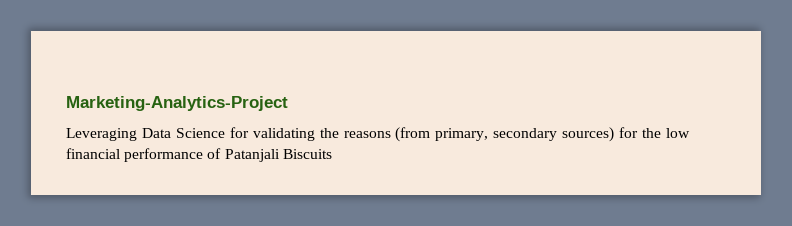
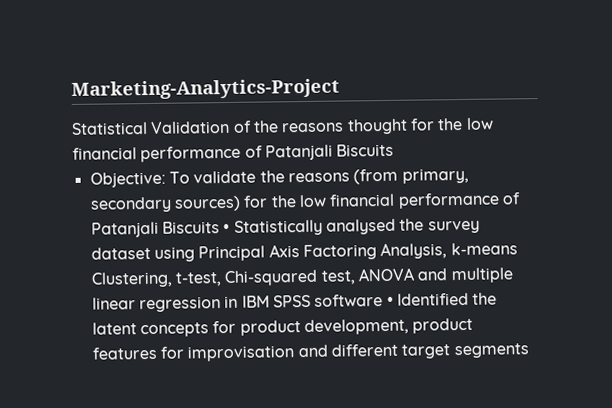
- Leveraging Data Science for validating the reasons (from primary, secondary sources) for the low financial performance of Patanjali Biscuits
+ Statistical Validation of the reasons thought for the low financial performance of Patanjali Biscuits
+ Objective: To validate the reasons (from primary, secondary sources) for the low financial performance of Patanjali Biscuits • Statistically analysed the survey dataset using Principal Axis Factoring Analysis, k-means Clustering, t-test, Chi-squared test, ANOVA and multiple linear regression in IBM SPSS software • Identified the latent concepts for product development, product features for improvisation and different target segments

